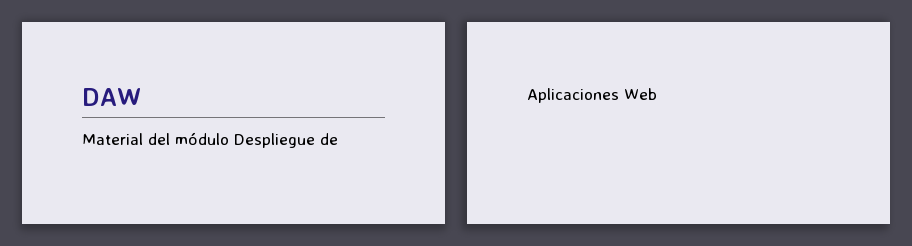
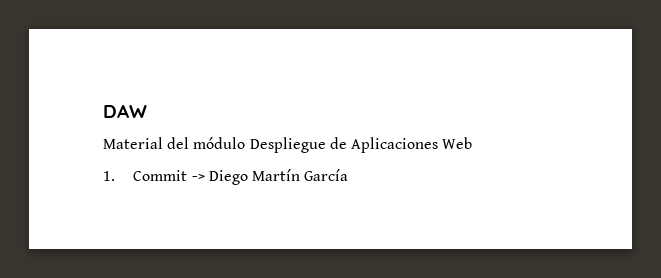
+ 1. Commit -> Diego Martín García

